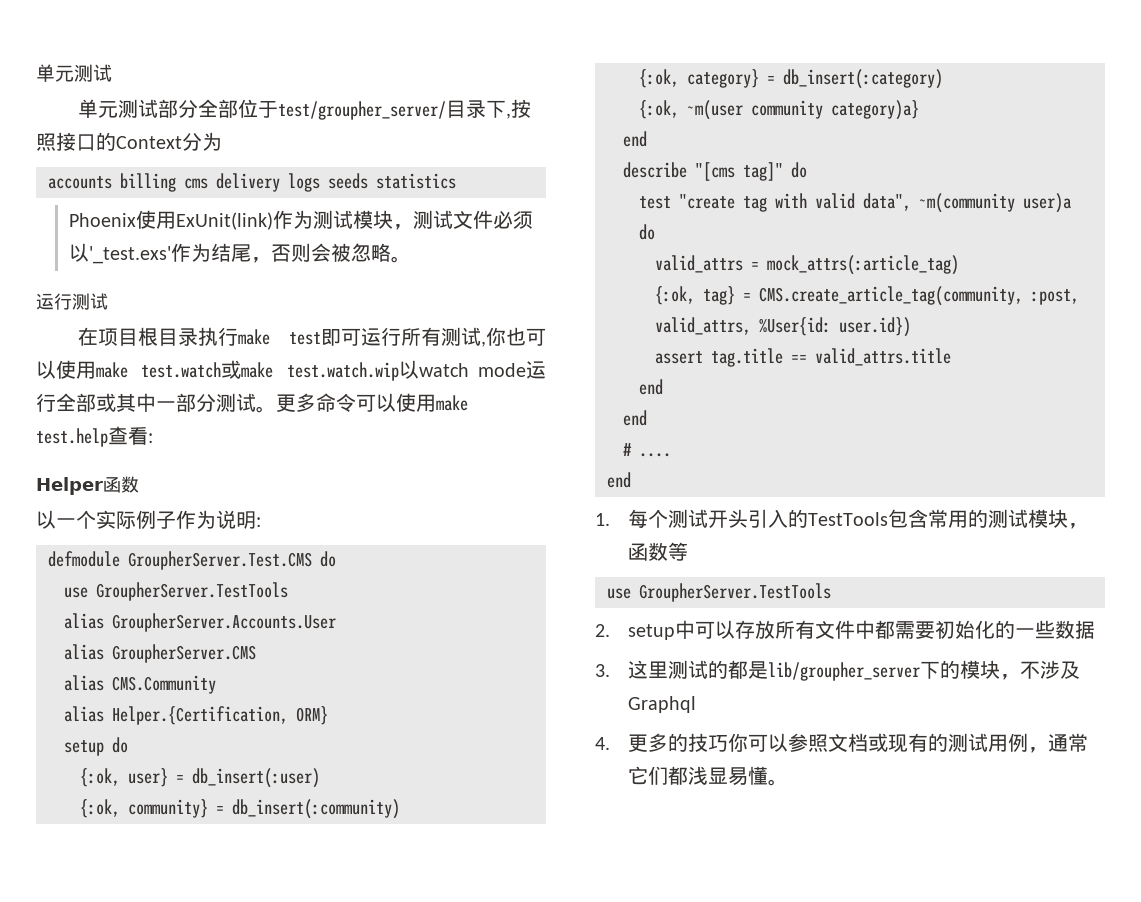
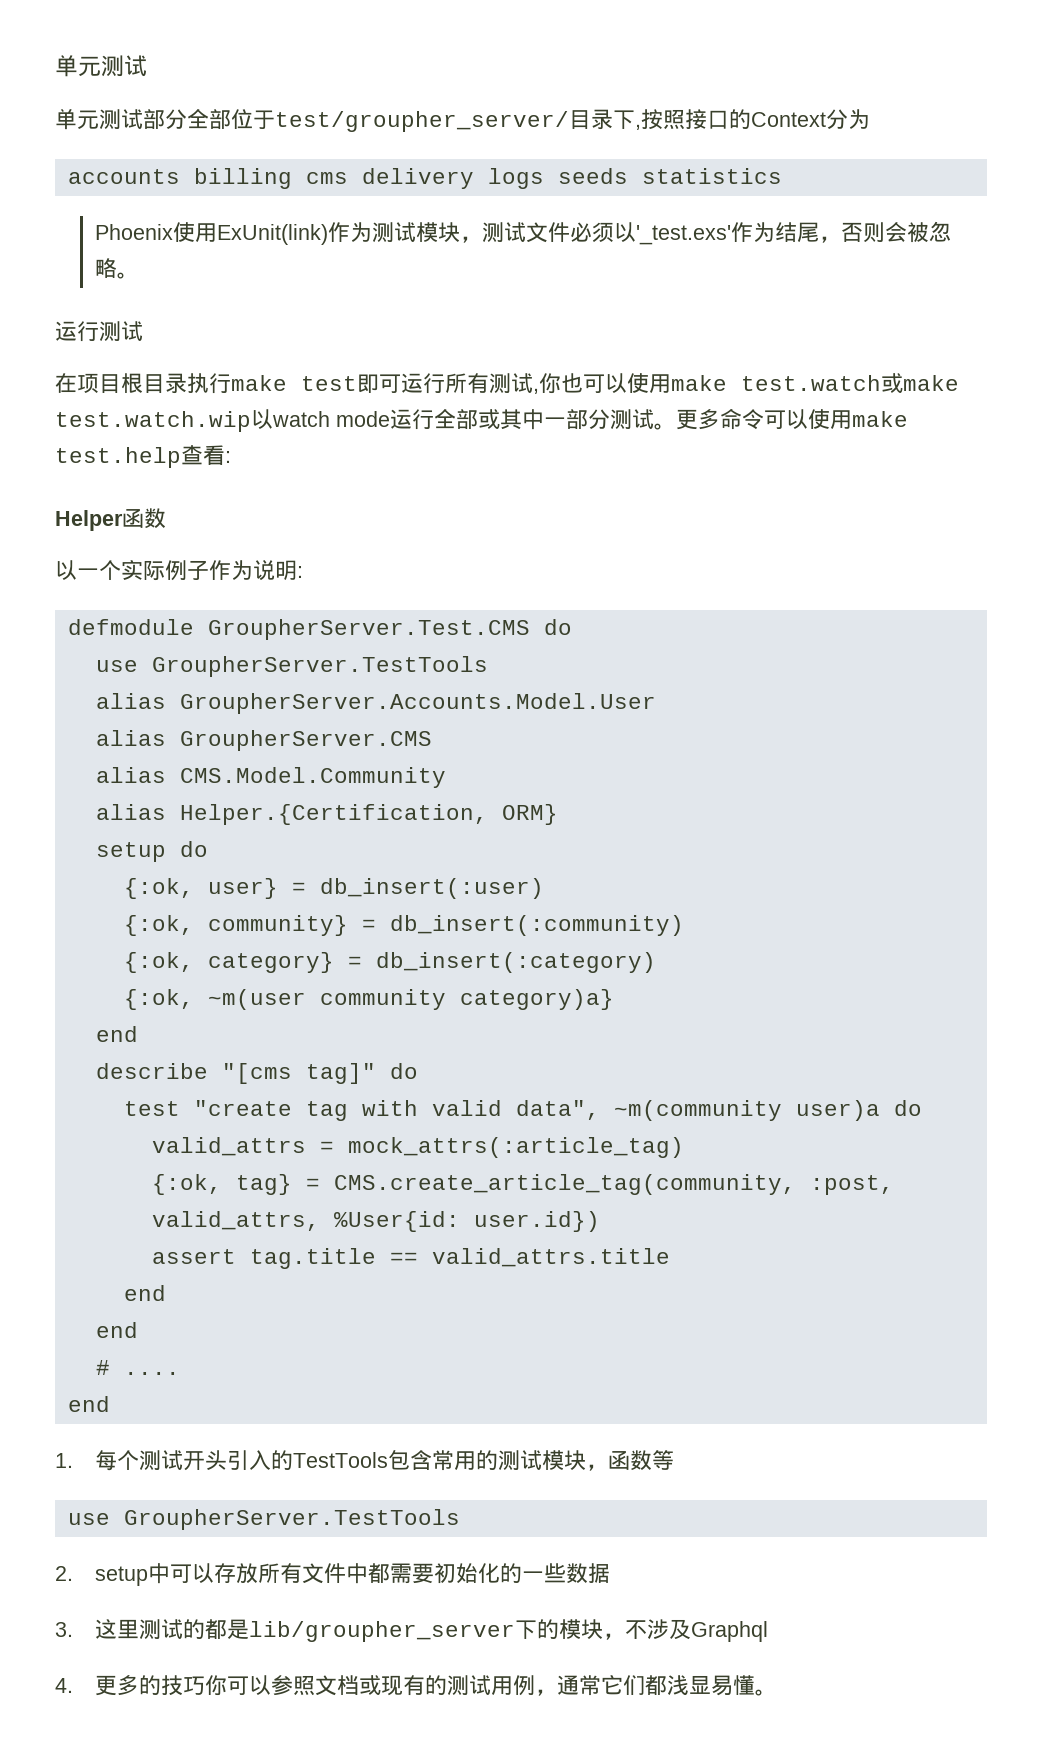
- alias GroupherServer.Accounts.User
+ alias GroupherServer.Accounts.Model.User
- alias CMS.Community
+ alias CMS.Model.Community

